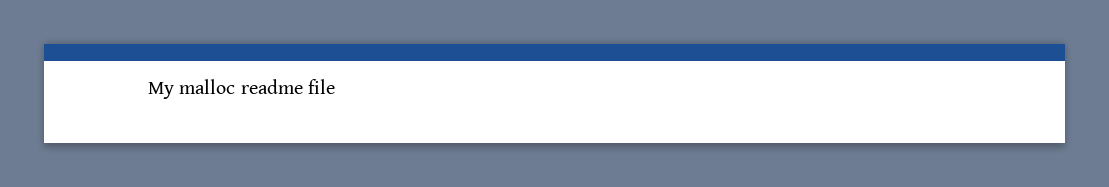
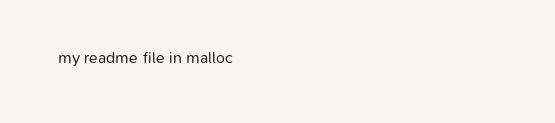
- My malloc readme file
+ my readme file in malloc

